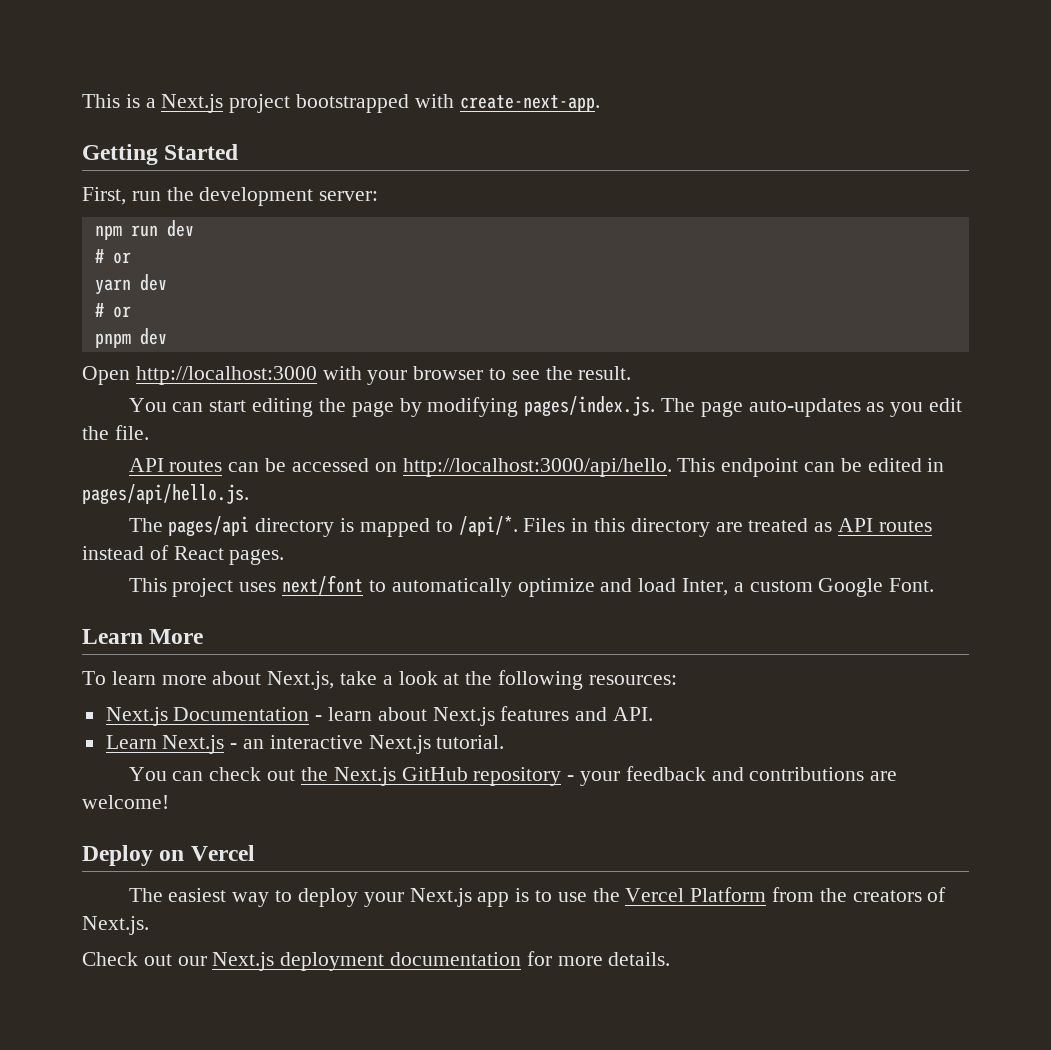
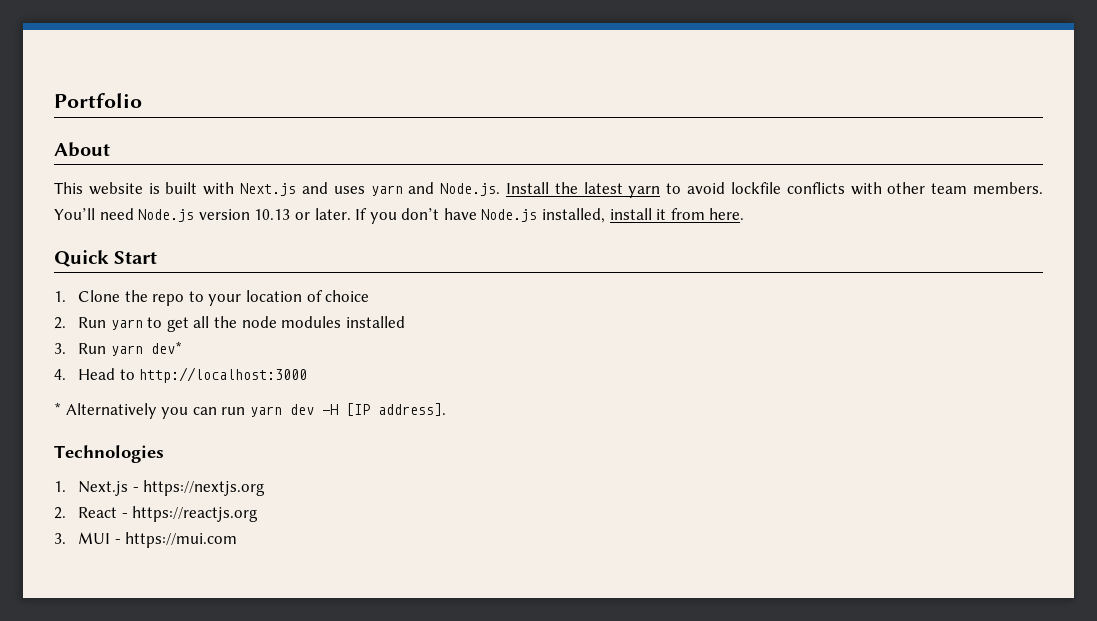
- This is a Next.js project bootstrapped with create-next-app.
- Getting Started
- First, run the development server:
- npm run dev
- # or
- yarn dev
- # or
- pnpm dev
- Open http://localhost:3000 with your browser to see the result.
- You can start editing the page by modifying pages/index.js. The page auto-updates as you edit the file.
- API routes can be accessed on http://localhost:3000/api/hello. This endpoint can be edited in pages/api/hello.js.
- The pages/api directory is mapped to /api/*. Files in this directory are treated as API routes instead of React pages.
- This project uses next/font to automatically optimize and load Inter, a custom Google Font.
- Learn More
- To learn more about Next.js, take a look at the following resources:
- Next.js Documentation - learn about Next.js features and API.
- Learn Next.js - an interactive Next.js tutorial.
- You can check out the Next.js GitHub repository - your feedback and contributions are welcome!
- Deploy on Vercel
- The easiest way to deploy your Next.js app is to use the Vercel Platform from the creators of Next.js.
- Check out our Next.js deployment documentation for more details.
+ Portfolio
+ About
+ This website is built with Next.js and uses yarn and Node.js. Install the latest yarn to avoid lockfile conflicts with other team members. You’ll need Node.js version 10.13 or later. If you don’t have Node.js installed, install it from here.
+ Quick Start
+ 1. Clone the repo to your location of choice
+ 2. Run yarn to get all the node modules installed
+ 3. Run yarn dev*
+ 4. Head to http://localhost:3000
+ * Alternatively you can run yarn dev -H [IP address].
+ Technologies
+ 1. Next.js - https://nextjs.org
+ 2. React - https://reactjs.org
+ 3. MUI - https://mui.com

